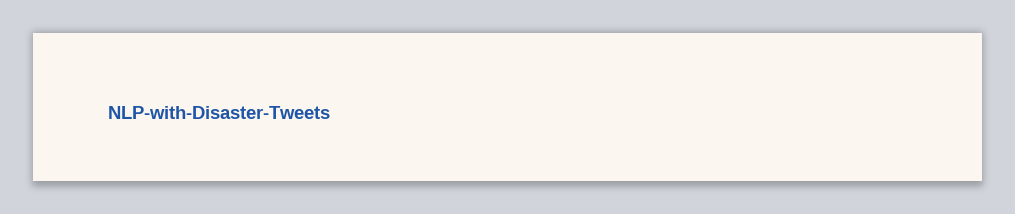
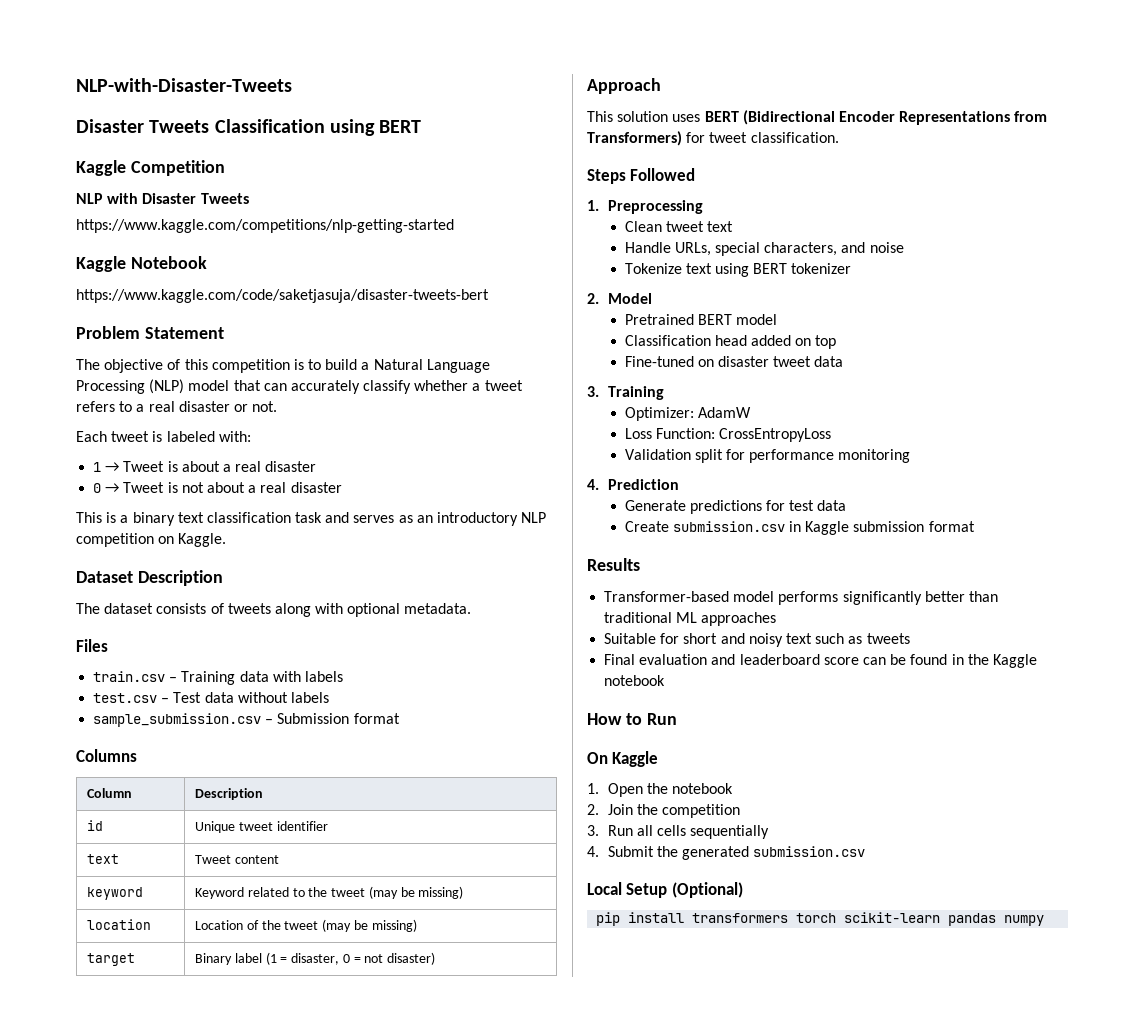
+ Disaster Tweets Classification using BERT
+ Kaggle Competition
+ NLP with Disaster Tweets
+ https://www.kaggle.com/competitions/nlp-getting-started
+ Kaggle Notebook
+ https://www.kaggle.com/code/saketjasuja/disaster-tweets-bert
+ Problem Statement
+ The objective of this competition is to build a Natural Language Processing (NLP) model that can accurately classify whether a tweet refers to a real disaster or not.
+ Each tweet is labeled with:
+ 1 → Tweet is about a real disaster
+ 0 → Tweet is not about a real disaster
+ This is a binary text classification task and serves as an introductory NLP competition on Kaggle.
+ Dataset Description
+ The dataset consists of tweets along with optional metadata.
+ Files
+ train.csv – Training data with labels
+ test.csv – Test data without labels
+ sample_submission.csv – Submission format
+ Columns
+ Column | Description
+ id | Unique tweet identifier
+ text | Tweet content
+ keyword | Keyword related to the tweet (may be missing)
+ location | Location of the tweet (may be missing)
+ target | Binary label (1 = disaster, 0 = not disaster)
+ Approach
+ This solution uses BERT (Bidirectional Encoder Representations from Transformers) for tweet classification.
+ Steps Followed
+ 1. Preprocessing
+ Clean tweet text
+ Handle URLs, special characters, and noise
+ Tokenize text using BERT tokenizer
+ 2. Model
+ Pretrained BERT model
+ Classification head added on top
+ Fine-tuned on disaster tweet data
+ 3. Training
+ Optimizer: AdamW
+ Loss Function: CrossEntropyLoss
+ Validation split for performance monitoring
+ 4. Prediction
+ Generate predictions for test data
+ Create submission.csv in Kaggle submission format
+ Results
+ Transformer-based model performs significantly better than traditional ML approaches
+ Suitable for short and noisy text such as tweets
+ Final evaluation and leaderboard score can be found in the Kaggle notebook
+ How to Run
+ On Kaggle
+ 1. Open the notebook
+ 2. Join the competition
+ 3. Run all cells sequentially
+ 4. Submit the generated submission.csv
+ Local Setup (Optional)
+ pip install transformers torch scikit-learn pandas numpy

